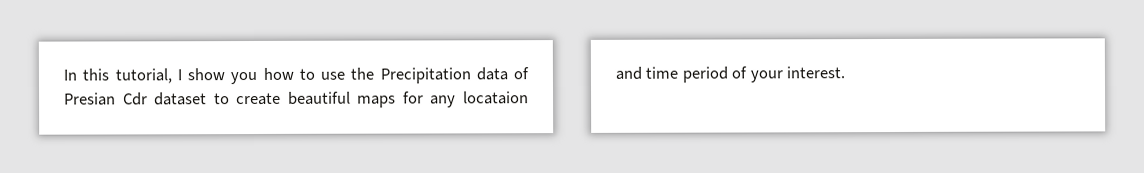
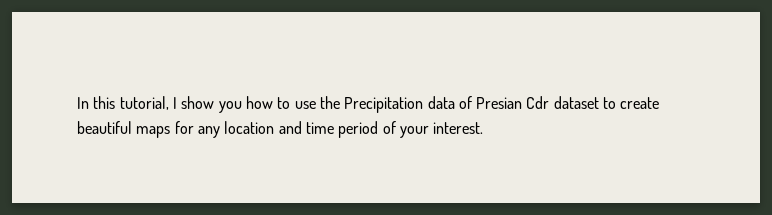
- In this tutorial, I show you how to use the Precipitation data of Presian Cdr dataset to create beautiful maps for any locataion and time period of your interest.
+ In this tutorial, I show you how to use the Precipitation data of Presian Cdr dataset to create beautiful maps for any location and time period of your interest.

